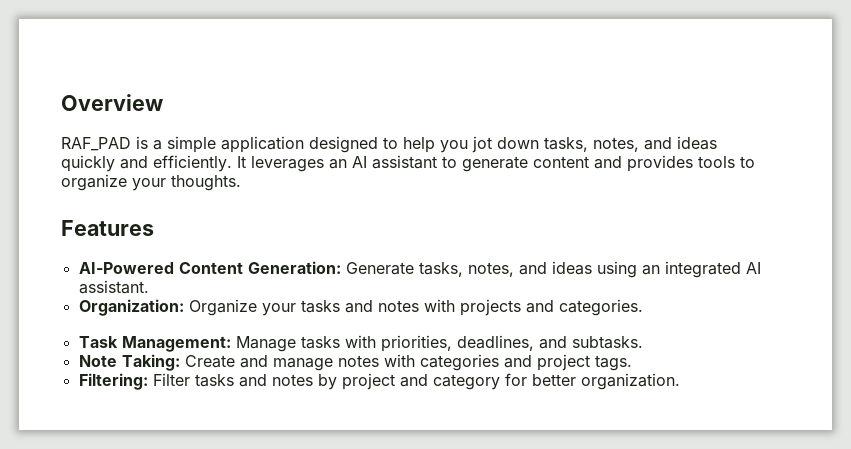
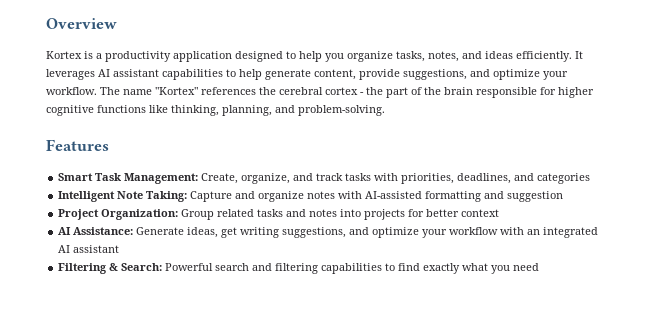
- RAF_PAD is a simple application designed to help you jot down tasks, notes, and ideas quickly and efficiently.
+ Kortex is a productivity application designed to help you organize tasks, notes, and ideas efficiently.
- It leverages an AI assistant to generate content and provides tools to organize your thoughts.
+ It leverages AI assistant capabilities to help generate content, provide suggestions, and optimize your workflow. The name "Kortex" references the cerebral cortex - the part of the brain responsible for higher cognitive functions like thinking, planning, and problem-solving.
  Features
- AI-Powered Content Generation: Generate tasks, notes, and ideas using an integrated AI assistant.
- Organization: Organize your tasks and notes with projects and categories.
- Task Management: Manage tasks with priorities, deadlines, and subtasks.
- Note Taking: Create and manage notes with categories and project tags.
- Filtering: Filter tasks and notes by project and category for better organization.
+ Smart Task Management: Create, organize, and track tasks with priorities, deadlines, and categories
+ Intelligent Note Taking: Capture and organize notes with AI-assisted formatting and suggestion
+ Project Organization: Group related tasks and notes into projects for better context
+ AI Assistance: Generate ideas, get writing suggestions, and optimize your workflow with an integrated AI assistant
+ Filtering & Search: Powerful search and filtering capabilities to find exactly what you need

